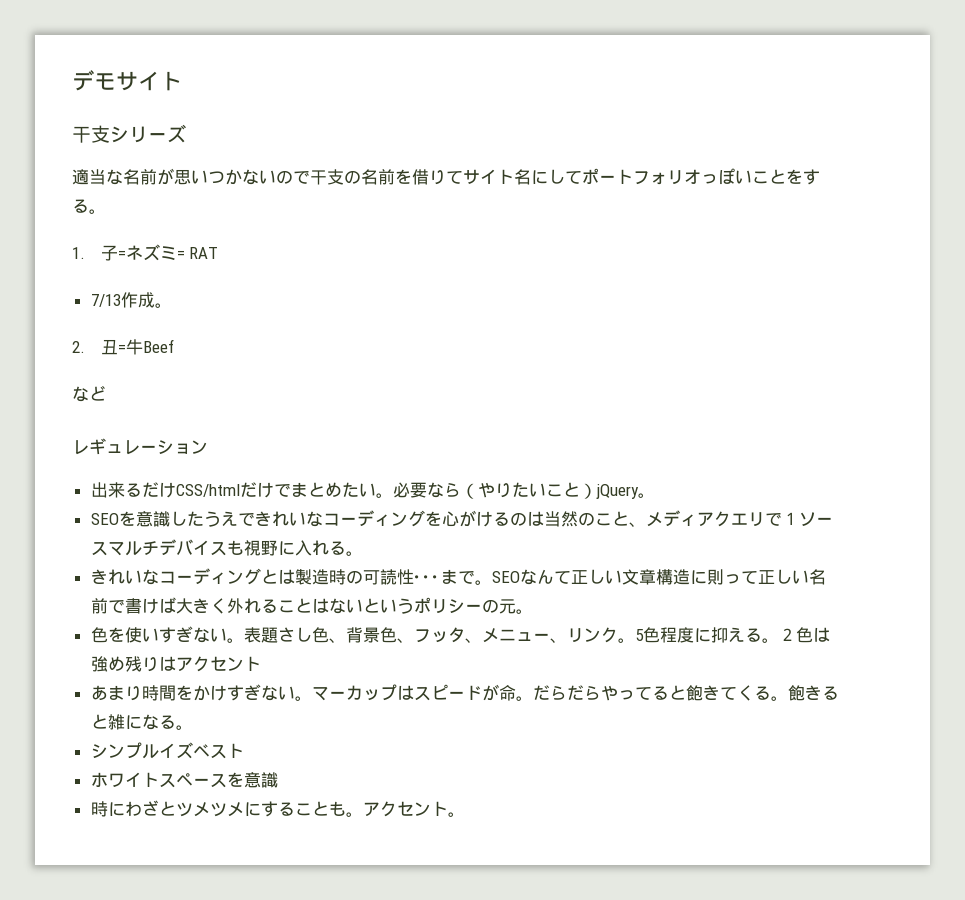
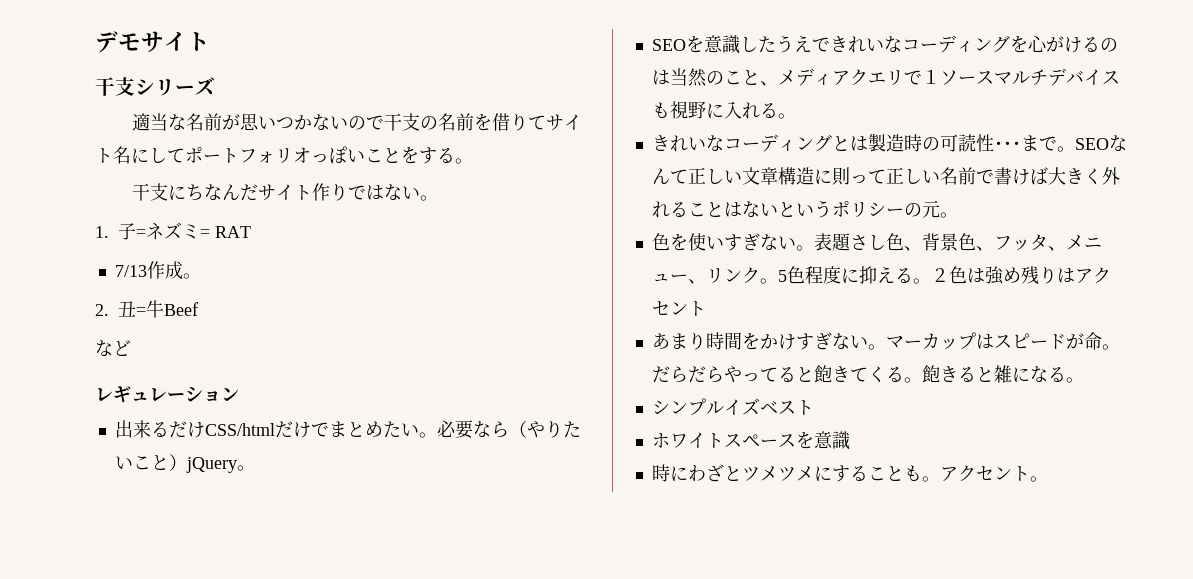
+ 干支にちなんだサイト作りではない。

